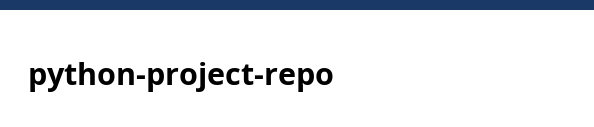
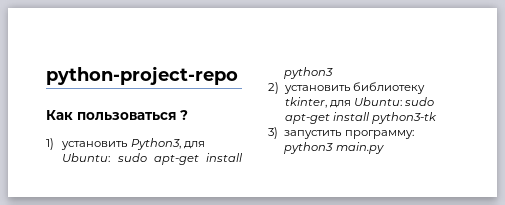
+ Как пользоваться ?
+ 1) установить Python3, для Ubuntu: sudo apt-get install python3
+ 2) установить библиотеку tkinter, для Ubuntu: sudo apt-get install python3-tk
+ 3) запустить программу: python3 main.py

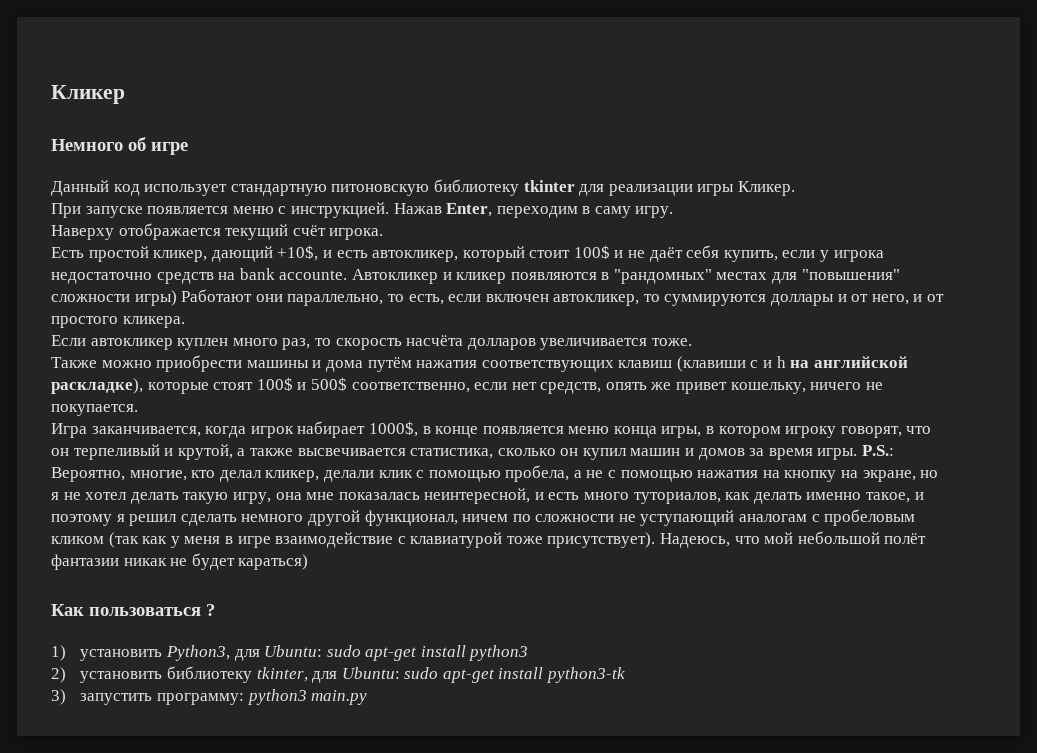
- python-project-repo
+ Кликер
+ Немного об игре
+ Данный код использует стандартную питоновскую библиотеку tkinter для реализации игры Кликер.
+ При запуске появляется меню с инструкцией. Нажав Enter, переходим в саму игру.
+ Наверху отображается текущий счёт игрока.
+ Есть простой кликер, дающий +10$, и есть автокликер, который стоит 100$ и не даёт себя купить, если у игрока недостаточно средств на bank accountе. Автокликер и кликер появляются в "рандомных" местах для "повышения" сложности игры) Работают они параллельно, то есть, если включен автокликер, то суммируются доллары и от него, и от простого кликера.
+ Если автокликер куплен много раз, то скорость насчёта долларов увеличивается тоже.
+ Также можно приобрести машины и дома путём нажатия соответствующих клавиш (клавиши c и h на английской раскладке), которые стоят 100$ и 500$ соответственно, если нет средств, опять же привет кошельку, ничего не покупается.
+ Игра заканчивается, когда игрок набирает 1000$, в конце появляется меню конца игры, в котором игроку говорят, что он терпеливый и крутой, а также высвечивается статистика, сколько он купил машин и домов за время игры. P.S.: Вероятно, многие, кто делал кликер, делали клик с помощью пробела, а не с помощью нажатия на кнопку на экране, но я не хотел делать такую игру, она мне показалась неинтересной, и есть много туториалов, как делать именно такое, и поэтому я решил сделать немного другой функционал, ничем по сложности не уступающий аналогам с пробеловым кликом (так как у меня в игре взаимодействие с клавиатурой тоже присутствует). Надеюсь, что мой небольшой полёт фантазии никак не будет караться)

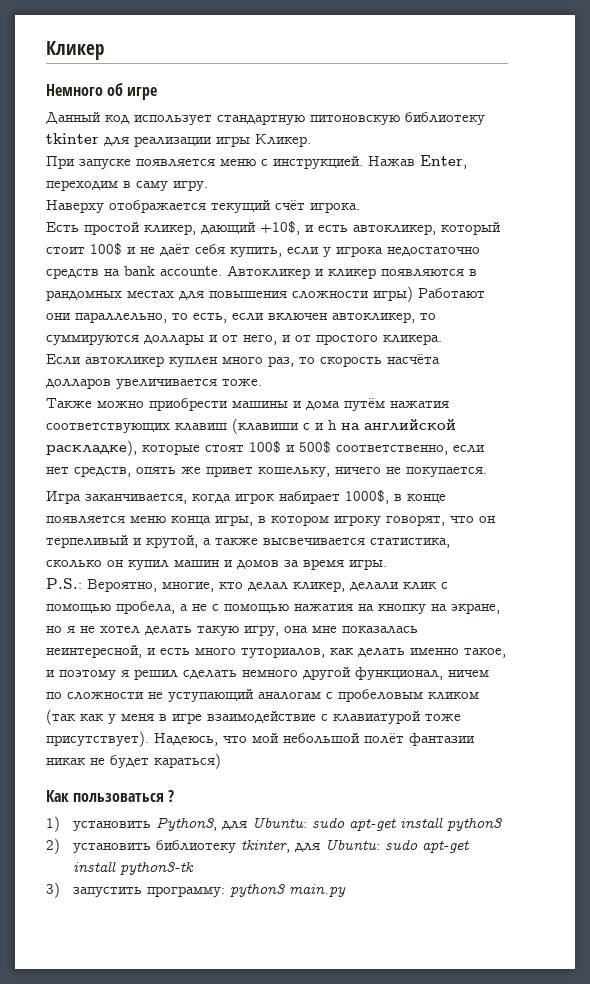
- Автокликер и кликер появляются в "рандомных" местах для "повышения" сложности игры) Работают они параллельно, то есть, если включен автокликер, то суммируются доллары и от него, и от простого кликера.
+ Автокликер и кликер появляются в рандомных местах для повышения сложности игры) Работают они параллельно, то есть, если включен автокликер, то суммируются доллары и от него, и от простого кликера.
- Игра заканчивается, когда игрок набирает 1000$, в конце появляется меню конца игры, в котором игроку говорят, что он терпеливый и крутой, а также высвечивается статистика, сколько он купил машин и домов за время игры. P.S.:
+ Игра заканчивается, когда игрок набирает 1000$, в конце появляется меню конца игры, в котором игроку говорят, что он терпеливый и крутой, а также высвечивается статистика, сколько он купил машин и домов за время игры.
+ P.S.:

